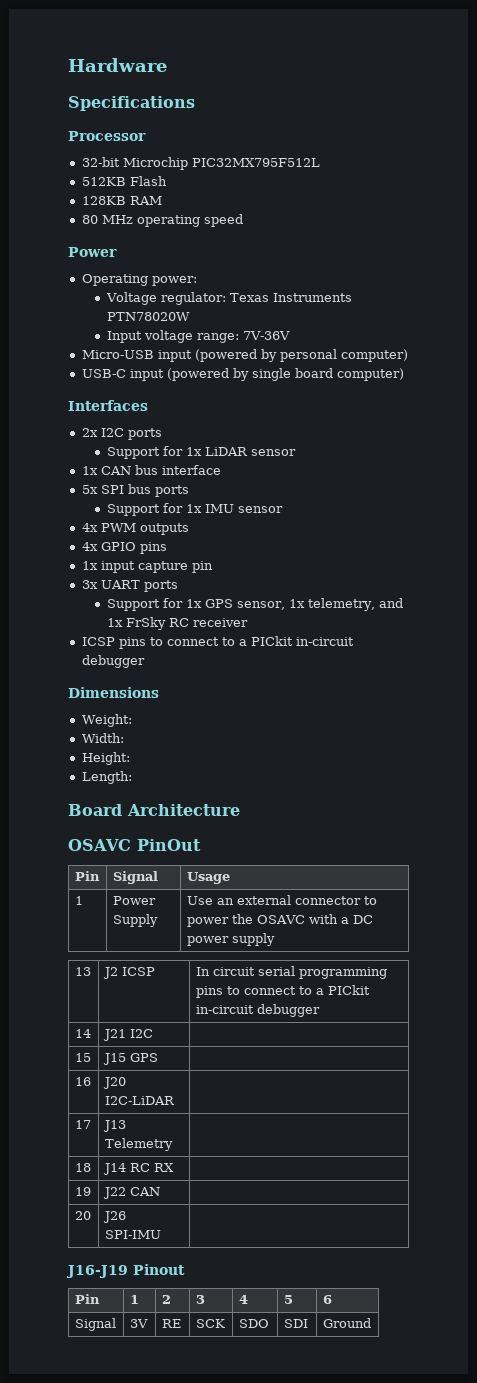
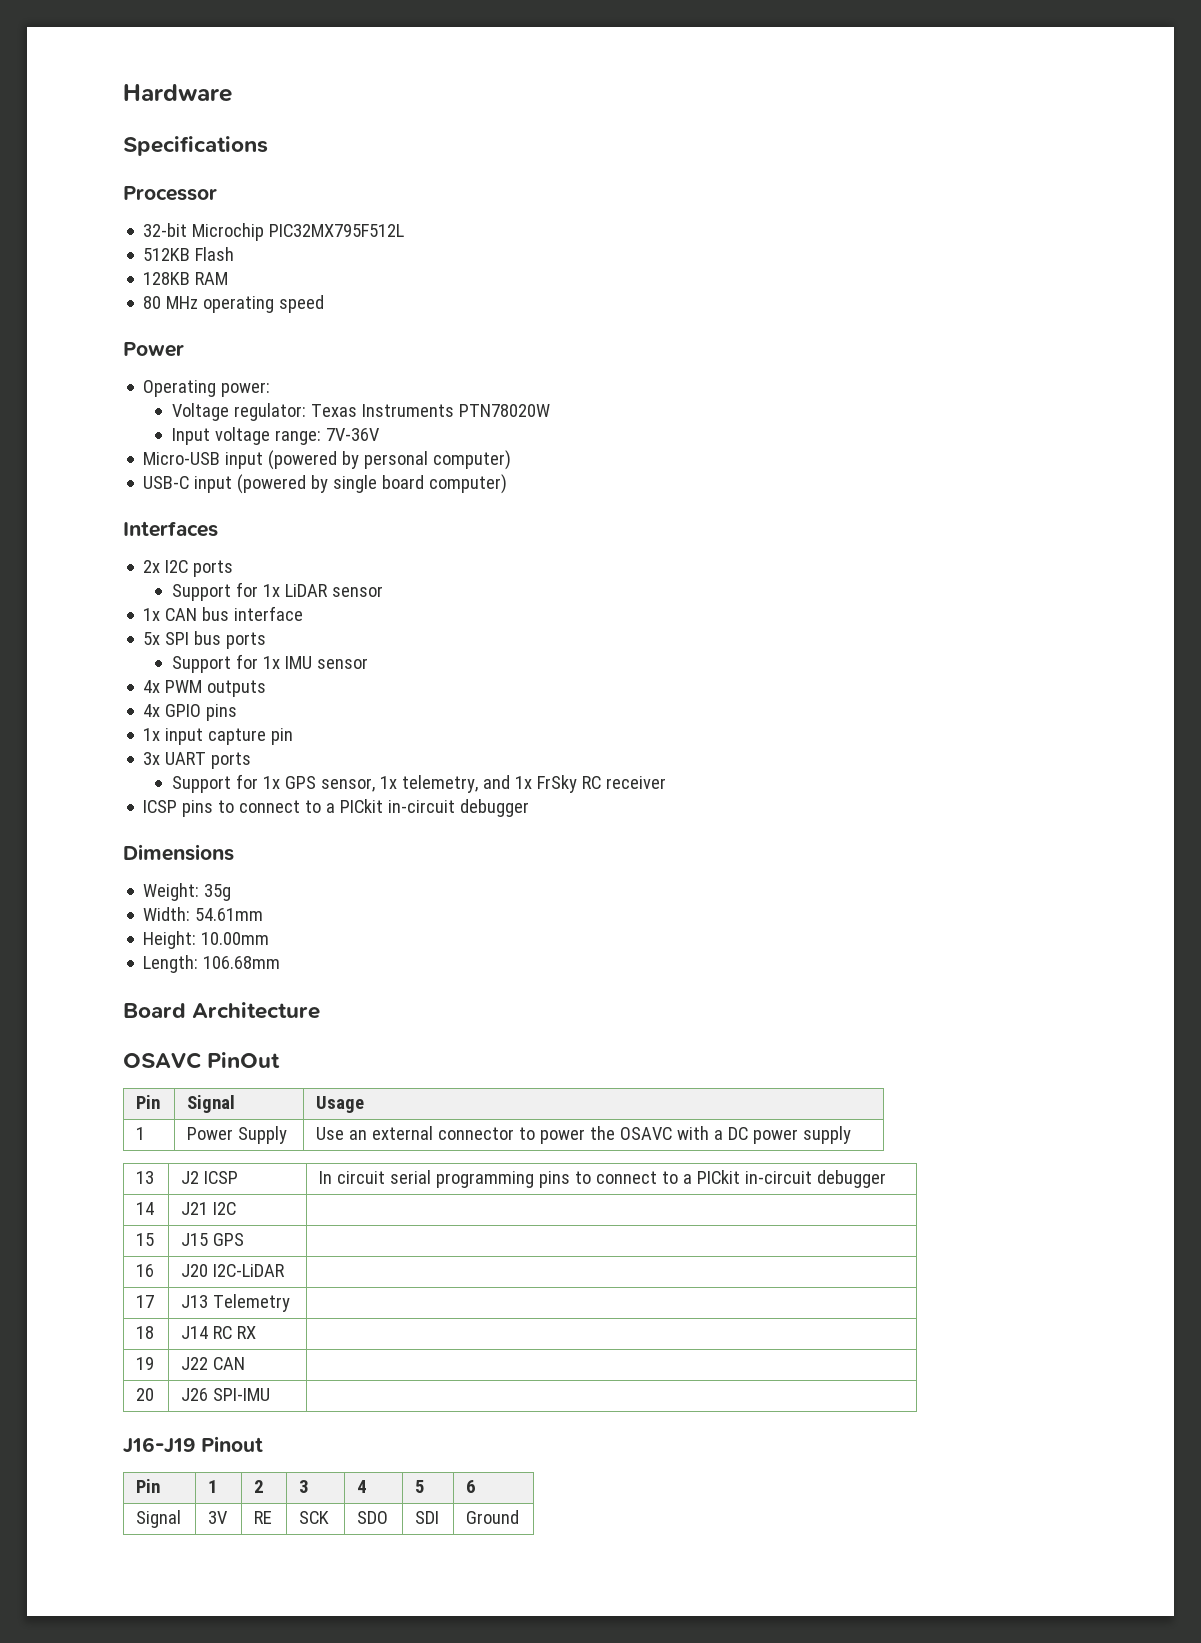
- Weight:
+ Weight: 35g
- Width:
+ Width: 54.61mm
- Height:
+ Height: 10.00mm
- Length:
+ Length: 106.68mm

